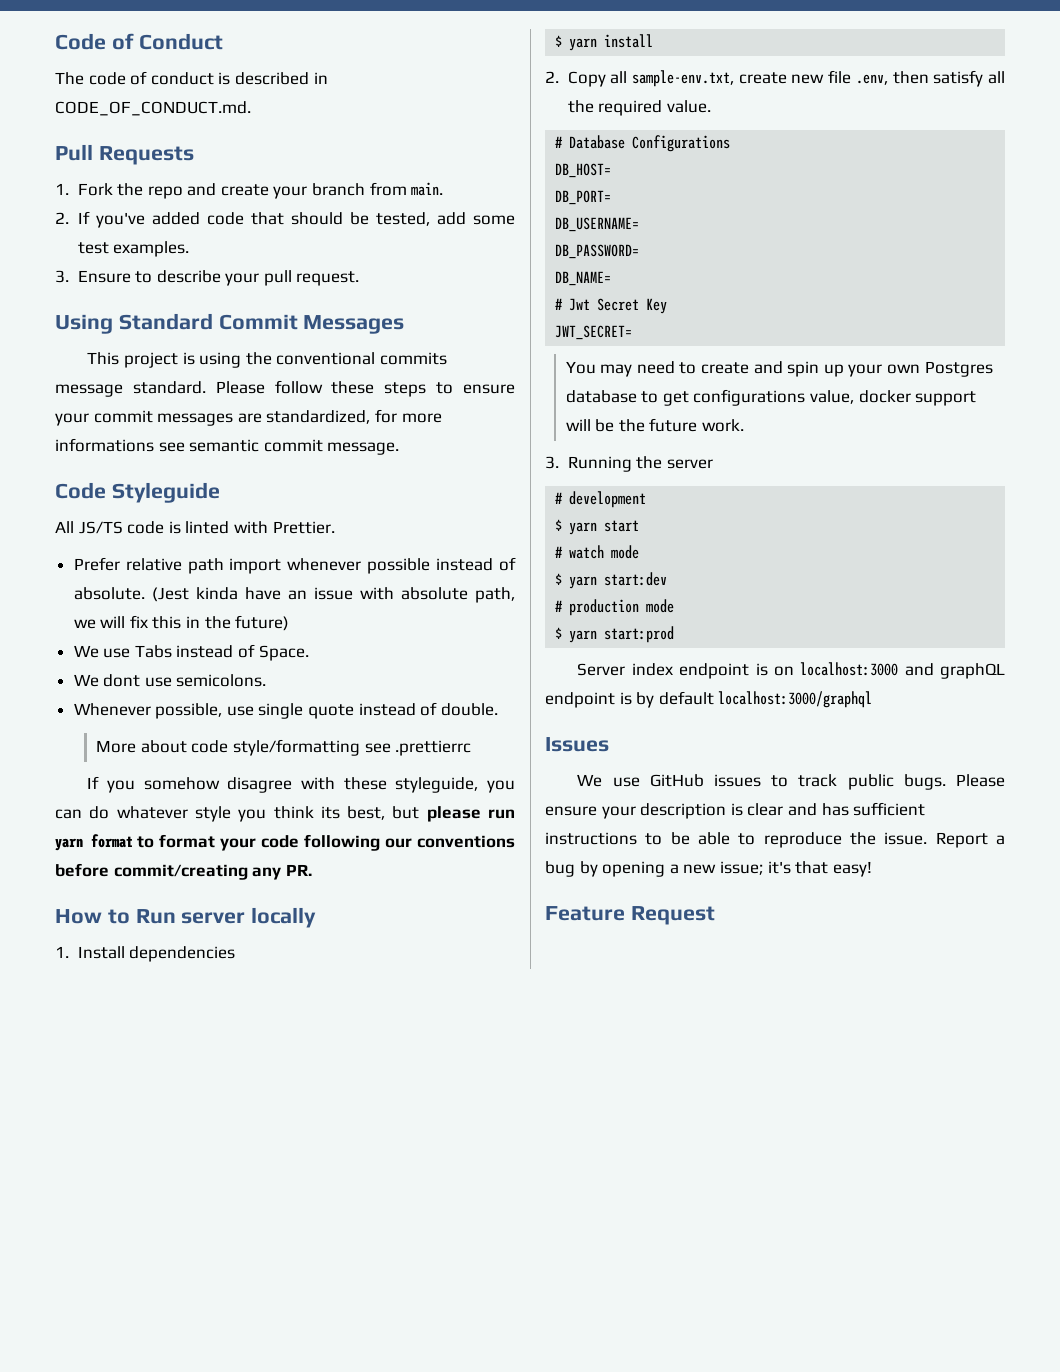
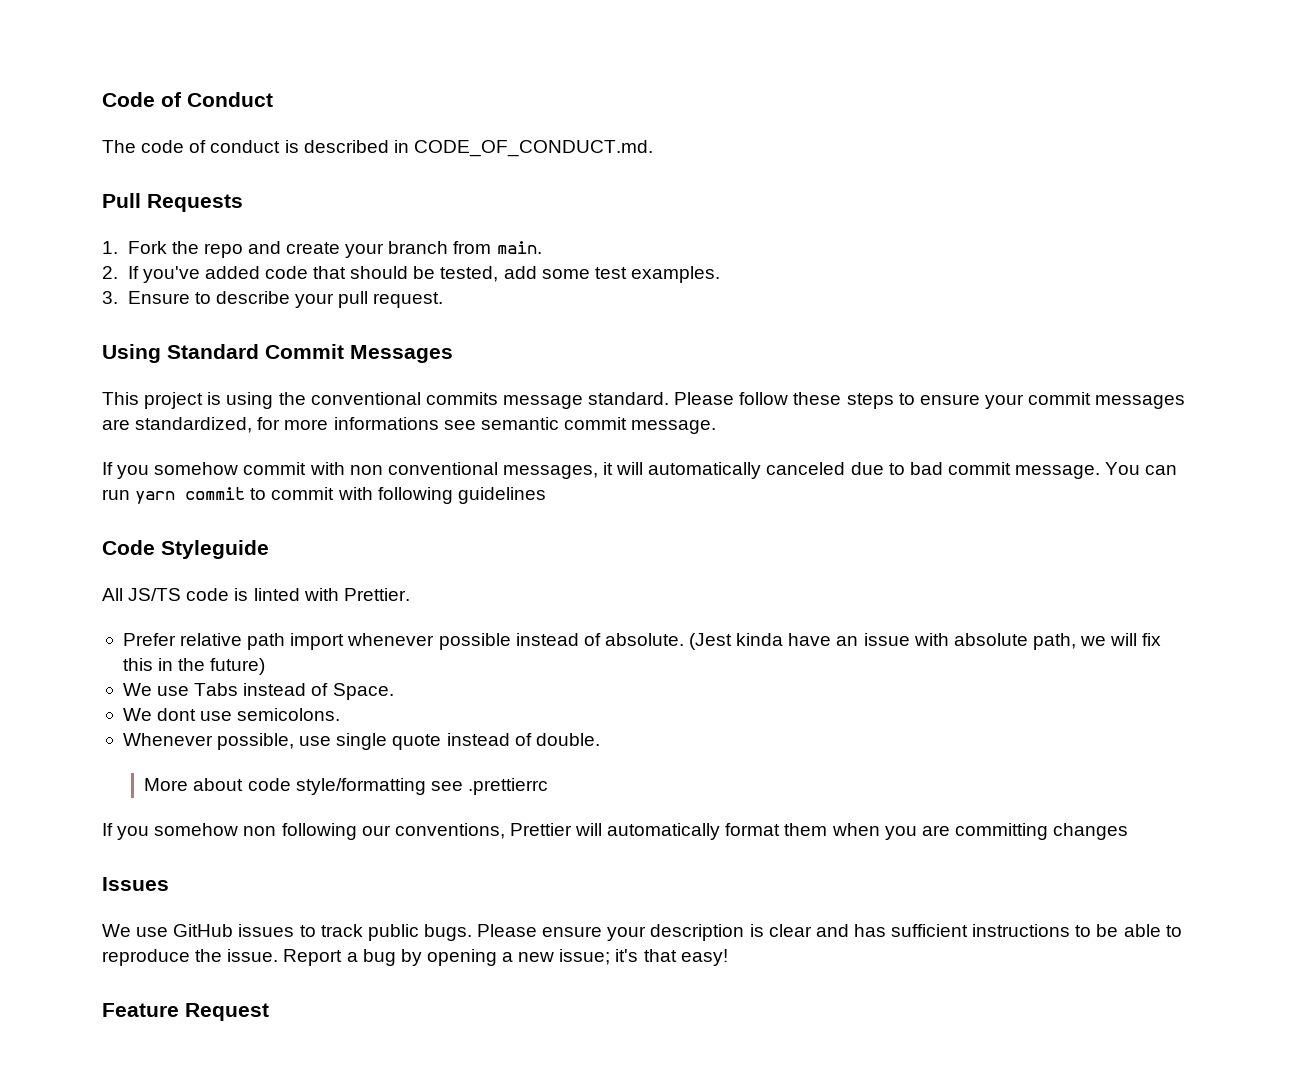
+ If you somehow commit with non conventional messages, it will automatically canceled due to bad commit message. You can run yarn commit to commit with following guidelines
- If you somehow disagree with these styleguide, you can do whatever style you think its best, but please run yarn format to format your code following our conventions before commit/creating any PR.
- How to Run server locally
- 1. Install dependencies
- $ yarn install
- 2. Copy all sample-env.txt, create new file .env, then satisfy all the required value.
- # Database Configurations
- DB_HOST=
- DB_PORT=
- DB_USERNAME=
- DB_PASSWORD=
- DB_NAME=
- # Jwt Secret Key
- JWT_SECRET=
- You may need to create and spin up your own Postgres database to get configurations value, docker support will be the future work.
- 3. Running the server
- # development
- $ yarn start
- # watch mode
- $ yarn start:dev
- # production mode
- $ yarn start:prod
- Server index endpoint is on localhost:3000 and graphQL endpoint is by default localhost:3000/graphql
+ If you somehow non following our conventions, Prettier will automatically format them when you are committing changes

